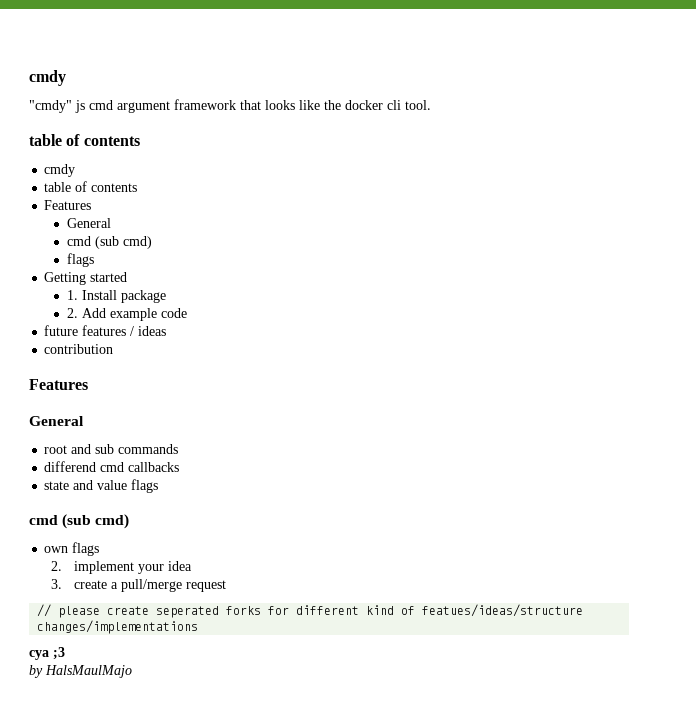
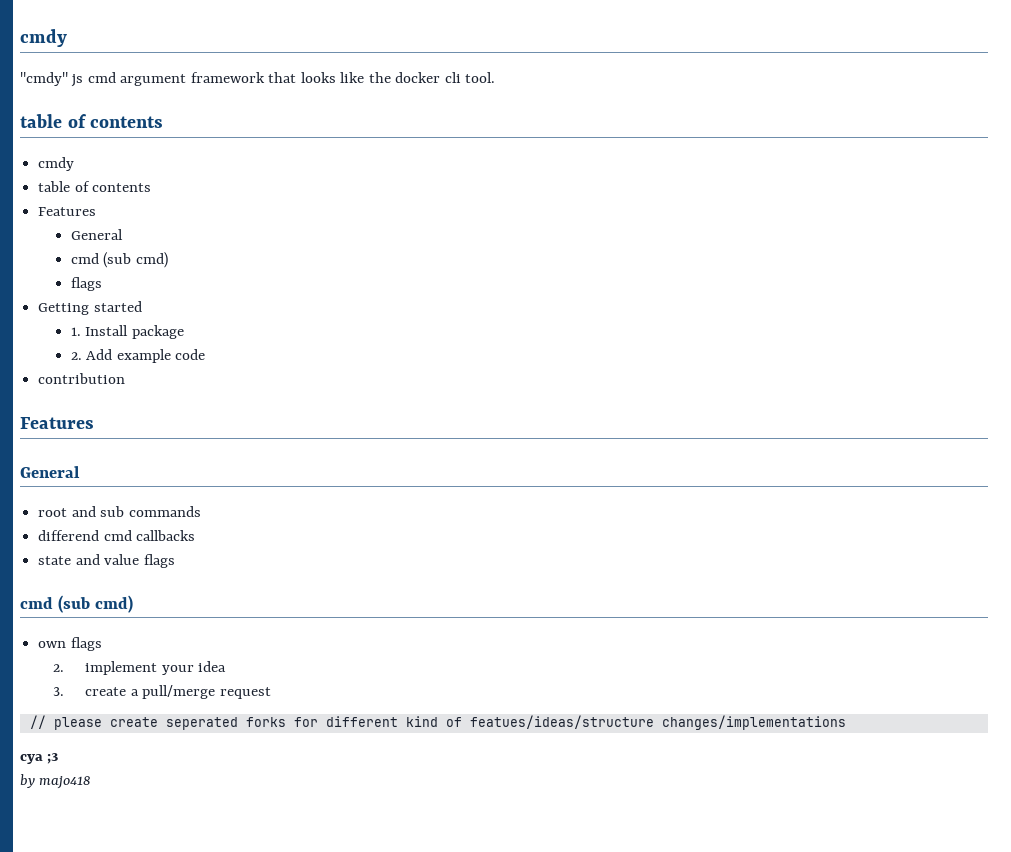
- future features / ideas
- by HalsMaulMajo
+ by majo418

